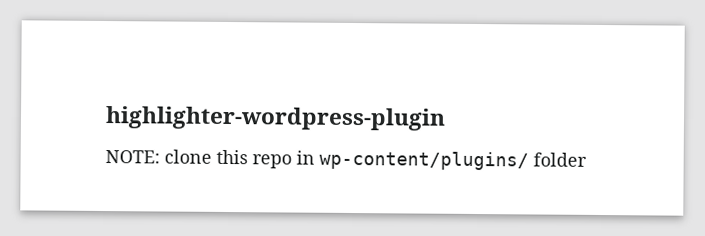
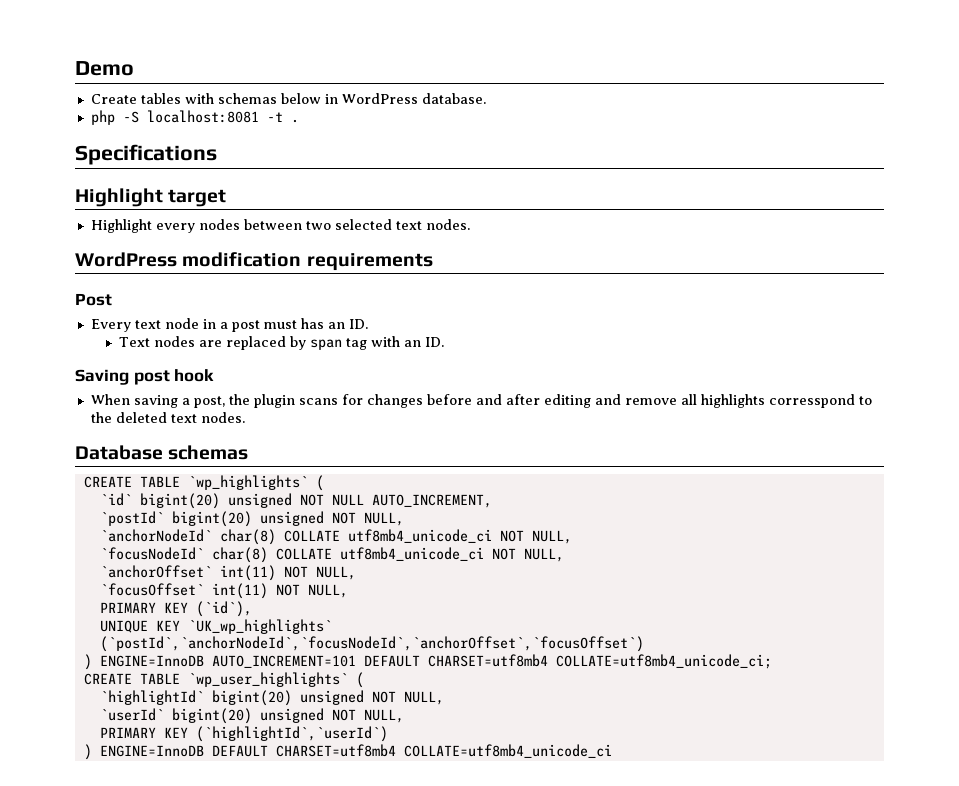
- highlighter-wordpress-plugin
- NOTE: clone this repo in wp-content/plugins/ folder
+ Demo
+ Create tables with schemas below in WordPress database.
+ php -S localhost:8081 -t .
+ Specifications
+ Highlight target
+ Highlight every nodes between two selected text nodes.
+ WordPress modification requirements
+ Post
+ Every text node in a post must has an ID.
+ Text nodes are replaced by span tag with an ID.
+ Saving post hook
+ When saving a post, the plugin scans for changes before and after editing and remove all highlights corresspond to the deleted text nodes.
+ Database schemas
+ CREATE TABLE `wp_highlights` (
+ `id` bigint(20) unsigned NOT NULL AUTO_INCREMENT,
+ `postId` bigint(20) unsigned NOT NULL,
+ `anchorNodeId` char(8) COLLATE utf8mb4_unicode_ci NOT NULL,
+ `focusNodeId` char(8) COLLATE utf8mb4_unicode_ci NOT NULL,
+ `anchorOffset` int(11) NOT NULL,
+ `focusOffset` int(11) NOT NULL,
+ PRIMARY KEY (`id`),
+ UNIQUE KEY `UK_wp_highlights` (`postId`,`anchorNodeId`,`focusNodeId`,`anchorOffset`,`focusOffset`)
+ ) ENGINE=InnoDB AUTO_INCREMENT=101 DEFAULT CHARSET=utf8mb4 COLLATE=utf8mb4_unicode_ci;
+ CREATE TABLE `wp_user_highlights` (
+ `highlightId` bigint(20) unsigned NOT NULL,
+ `userId` bigint(20) unsigned NOT NULL,
+ PRIMARY KEY (`highlightId`,`userId`)
+ ) ENGINE=InnoDB DEFAULT CHARSET=utf8mb4 COLLATE=utf8mb4_unicode_ci

